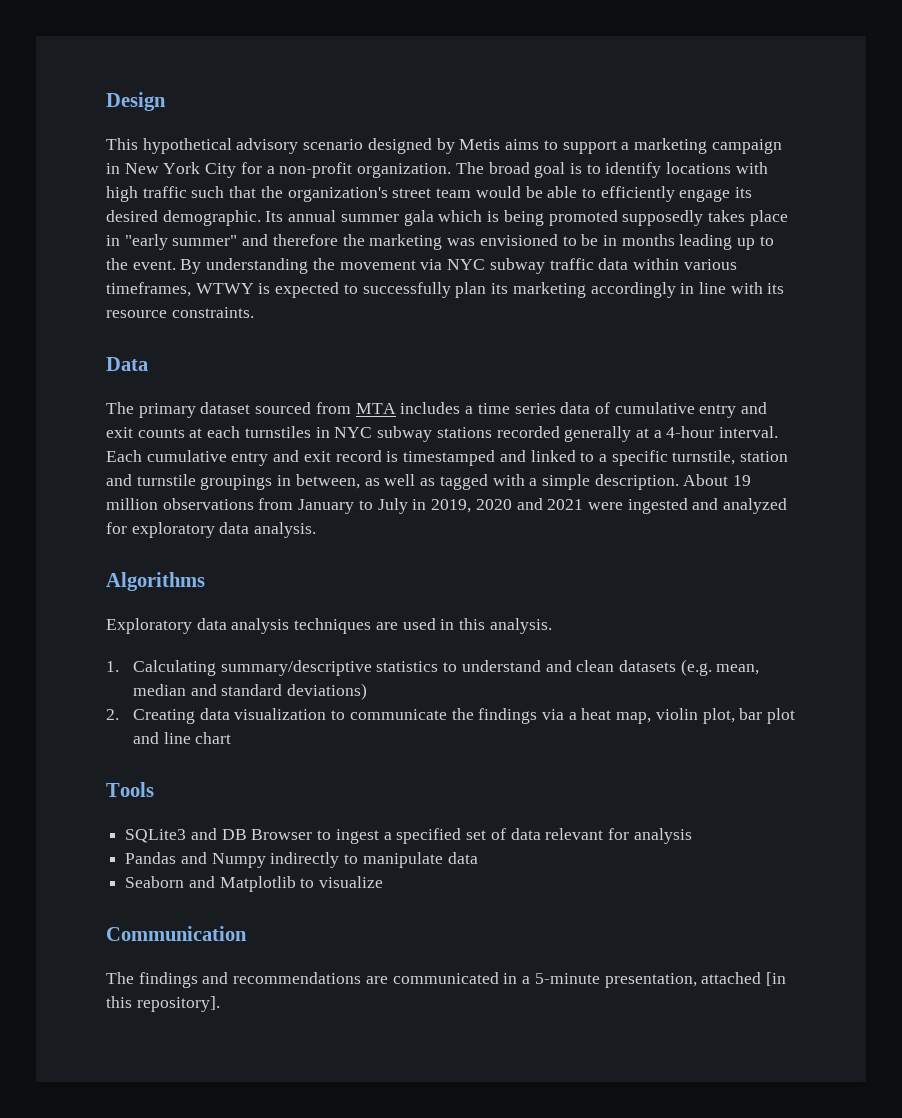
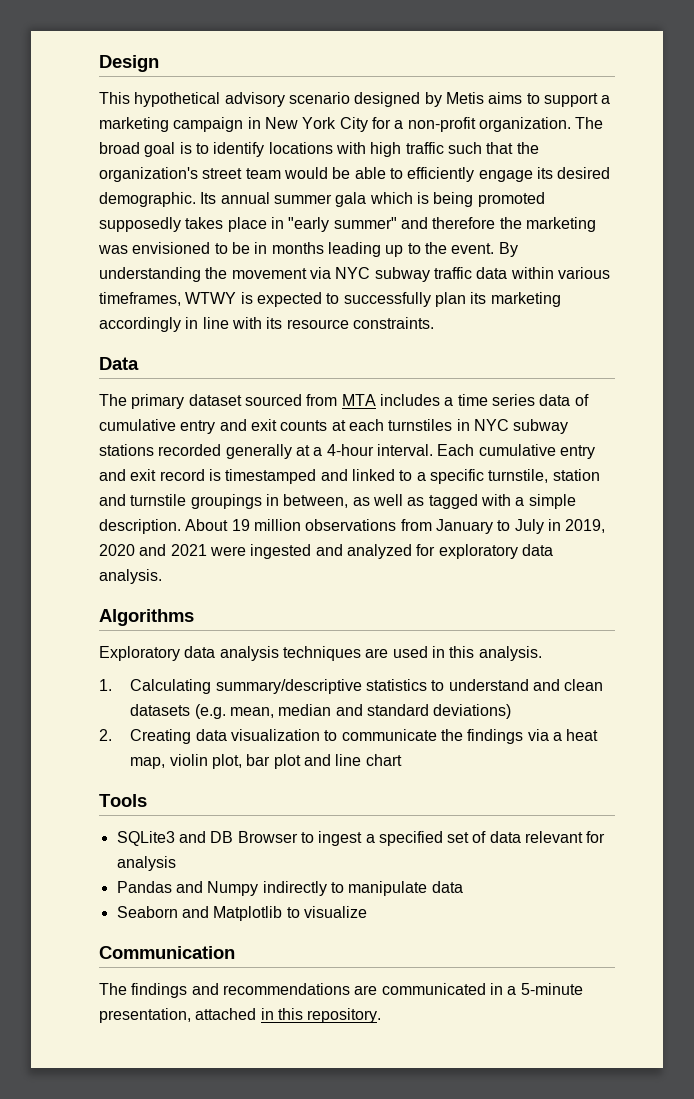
- The findings and recommendations are communicated in a 5-minute presentation, attached [in this repository].
+ The findings and recommendations are communicated in a 5-minute presentation, attached in this repository.

